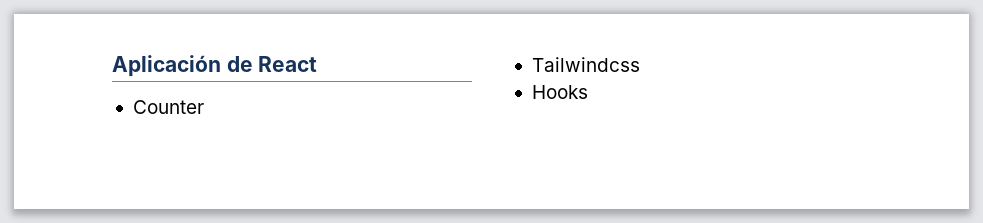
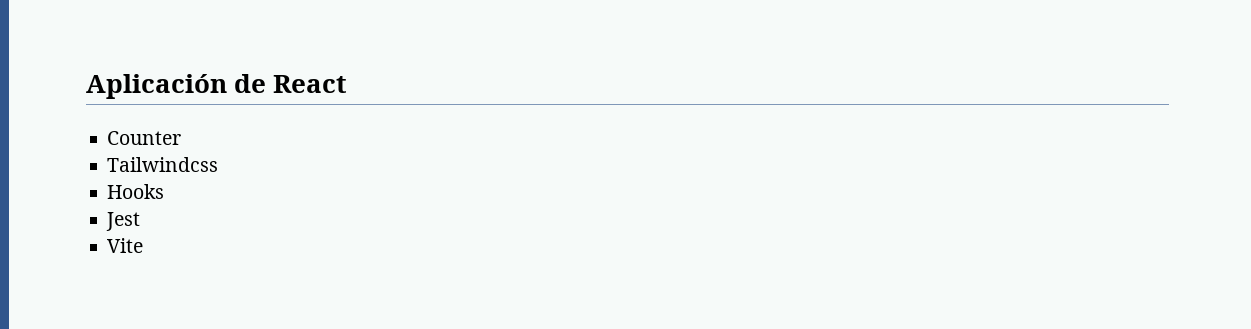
+ Jest
+ Vite

